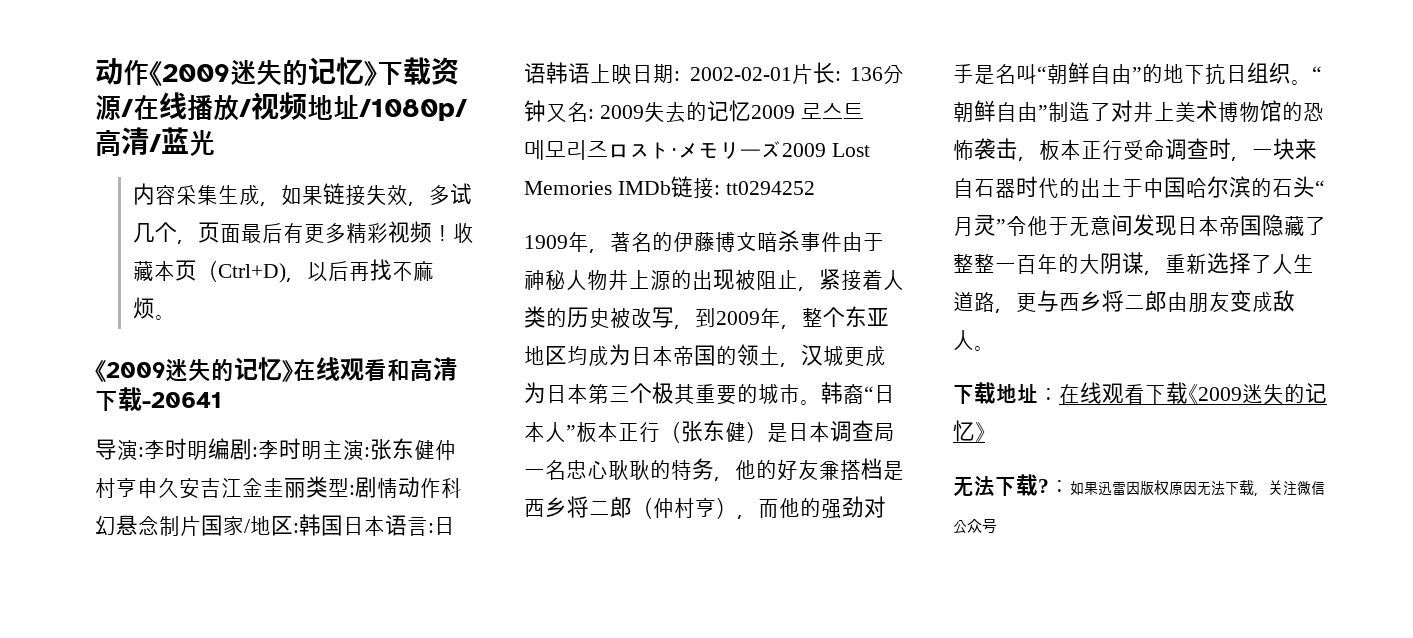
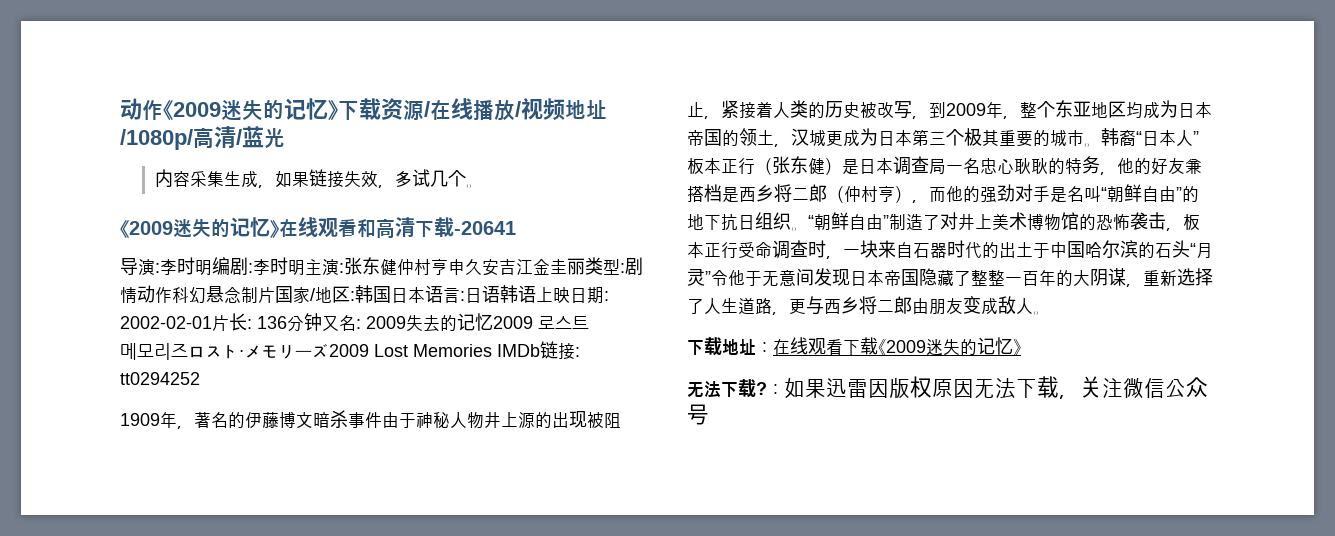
- 内容采集生成，如果链接失效，多试几个，页面最后有更多精彩视频！收藏本页（Ctrl+D)，以后再找不麻烦。
+ 内容采集生成，如果链接失效，多试几个。

